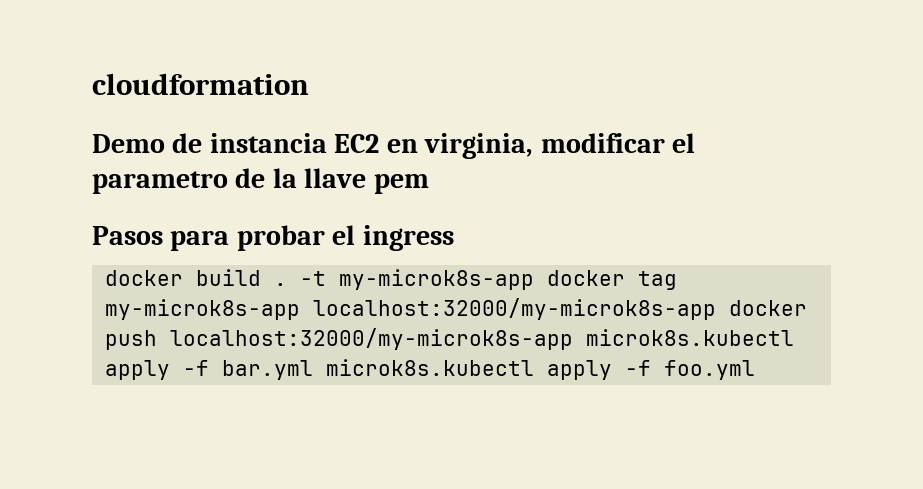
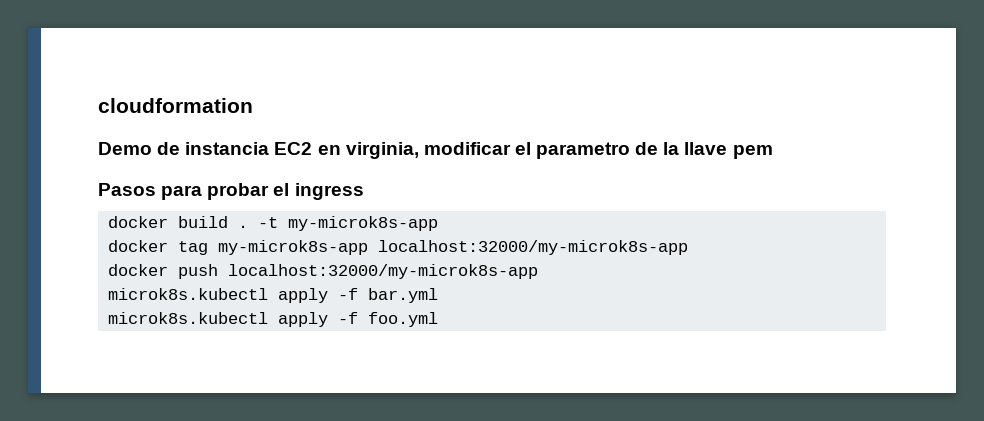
- -t my-microk8s-app docker tag my-microk8s-app localhost:32000/my-microk8s-app docker push localhost:32000/my-microk8s-app microk8s.kubectl apply -f bar.yml microk8s.kubectl apply -f foo.yml
+ -t my-microk8s-app
+ docker tag my-microk8s-app localhost:32000/my-microk8s-app
+ docker push localhost:32000/my-microk8s-app
+ microk8s.kubectl apply -f bar.yml
+ microk8s.kubectl apply -f foo.yml

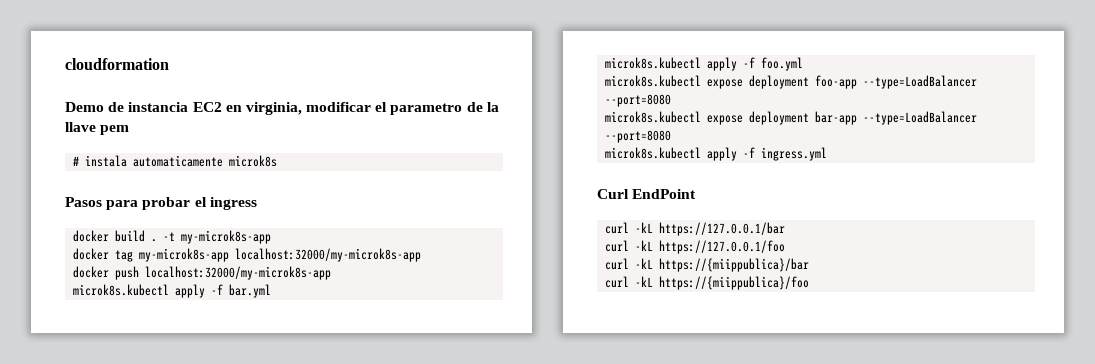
+ # instala automaticamente microk8s
+ microk8s.kubectl expose deployment foo-app --type=LoadBalancer --port=8080
+ microk8s.kubectl expose deployment bar-app --type=LoadBalancer --port=8080
+ microk8s.kubectl apply -f ingress.yml
+ Curl EndPoint
+ curl -kL https://127.0.0.1/bar
+ curl -kL https://127.0.0.1/foo
+ curl -kL https://{miippublica}/bar
+ curl -kL https://{miippublica}/foo

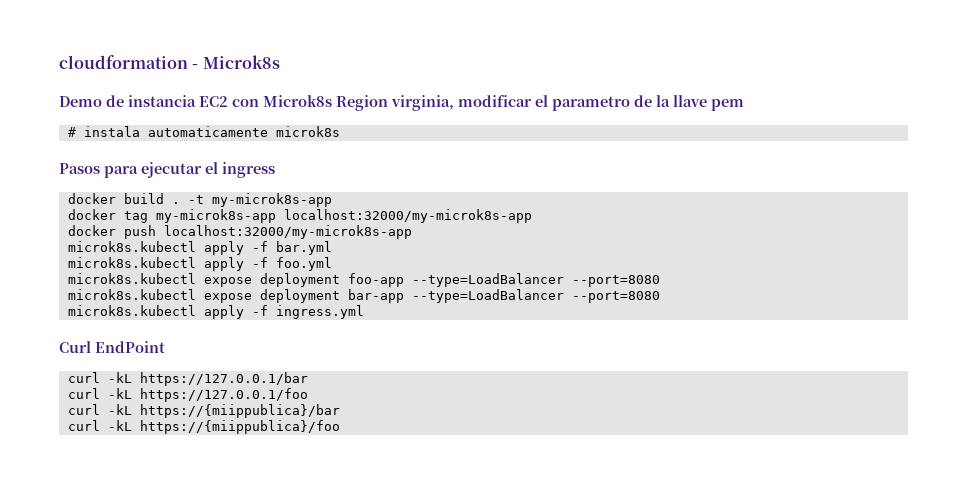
- cloudformation
+ cloudformation - Microk8s
- Demo de instancia EC2 en virginia, modificar el parametro de la llave pem
+ Demo de instancia EC2 con Microk8s Region virginia, modificar el parametro de la llave pem
- Pasos para probar el ingress
+ Pasos para ejecutar el ingress

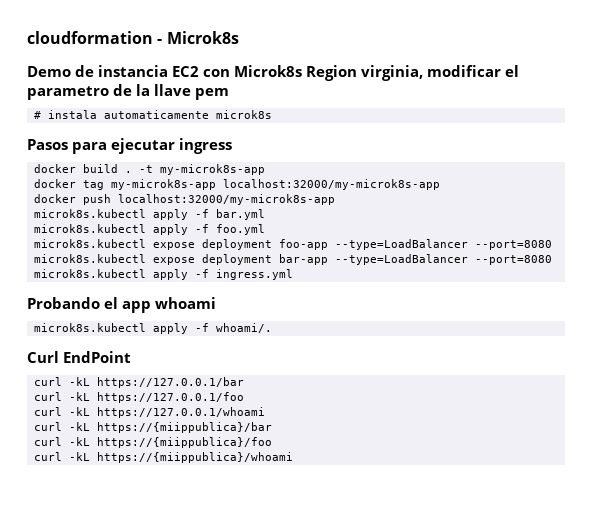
- Pasos para ejecutar el ingress
+ Pasos para ejecutar ingress
+ Probando el app whoami
+ microk8s.kubectl apply -f whoami/.
+ curl -kL https://127.0.0.1/whoami
+ curl -kL https://{miippublica}/whoami

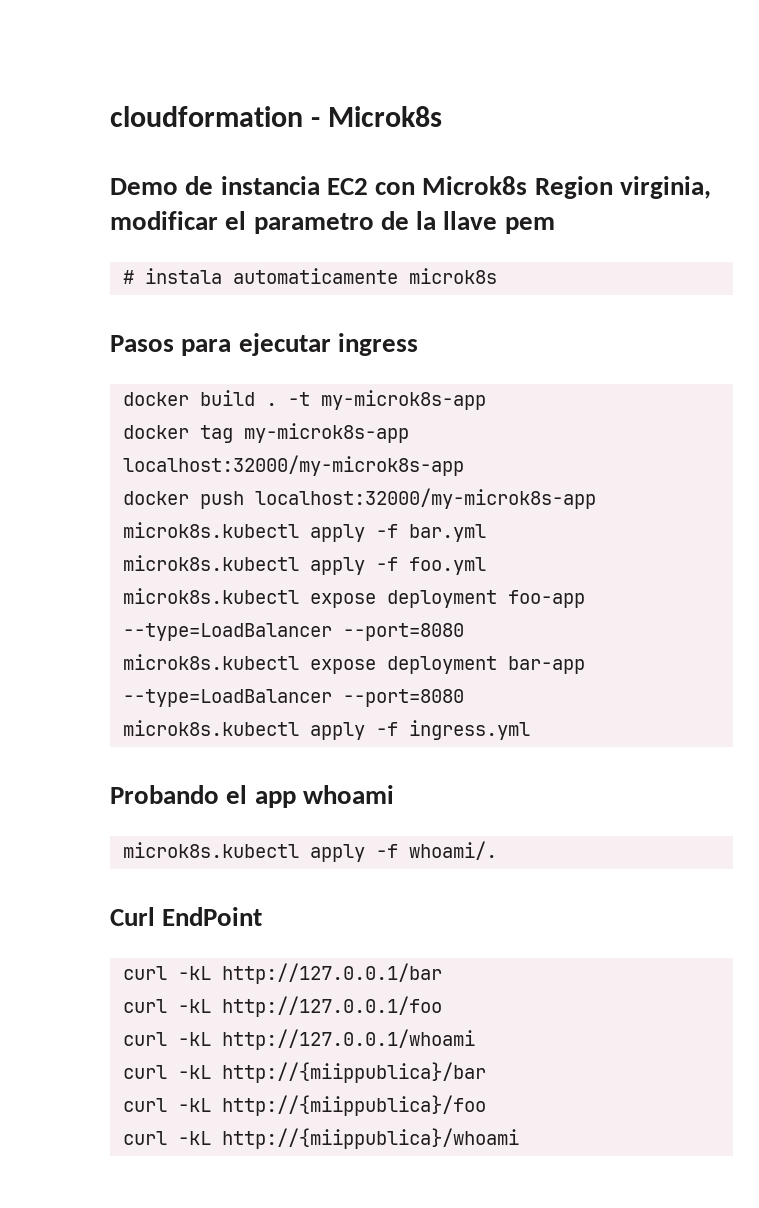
- curl -kL https://127.0.0.1/bar
- curl -kL https://127.0.0.1/foo
- curl -kL https://127.0.0.1/whoami
- curl -kL https://{miippublica}/bar
- curl -kL https://{miippublica}/foo
- curl -kL https://{miippublica}/whoami
+ curl -kL http://127.0.0.1/bar
+ curl -kL http://127.0.0.1/foo
+ curl -kL http://127.0.0.1/whoami
+ curl -kL http://{miippublica}/bar
+ curl -kL http://{miippublica}/foo
+ curl -kL http://{miippublica}/whoami

